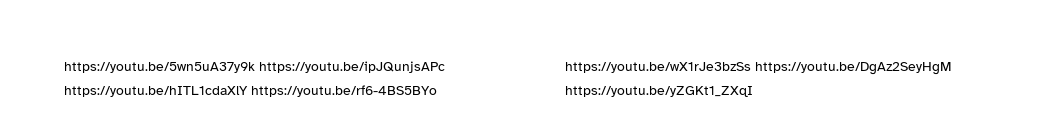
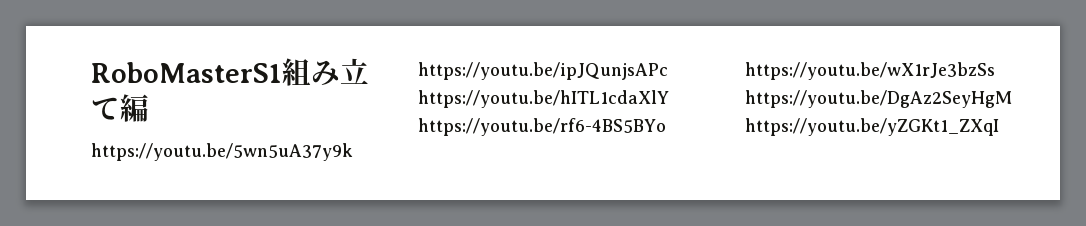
+ RoboMasterS1組み立て編

